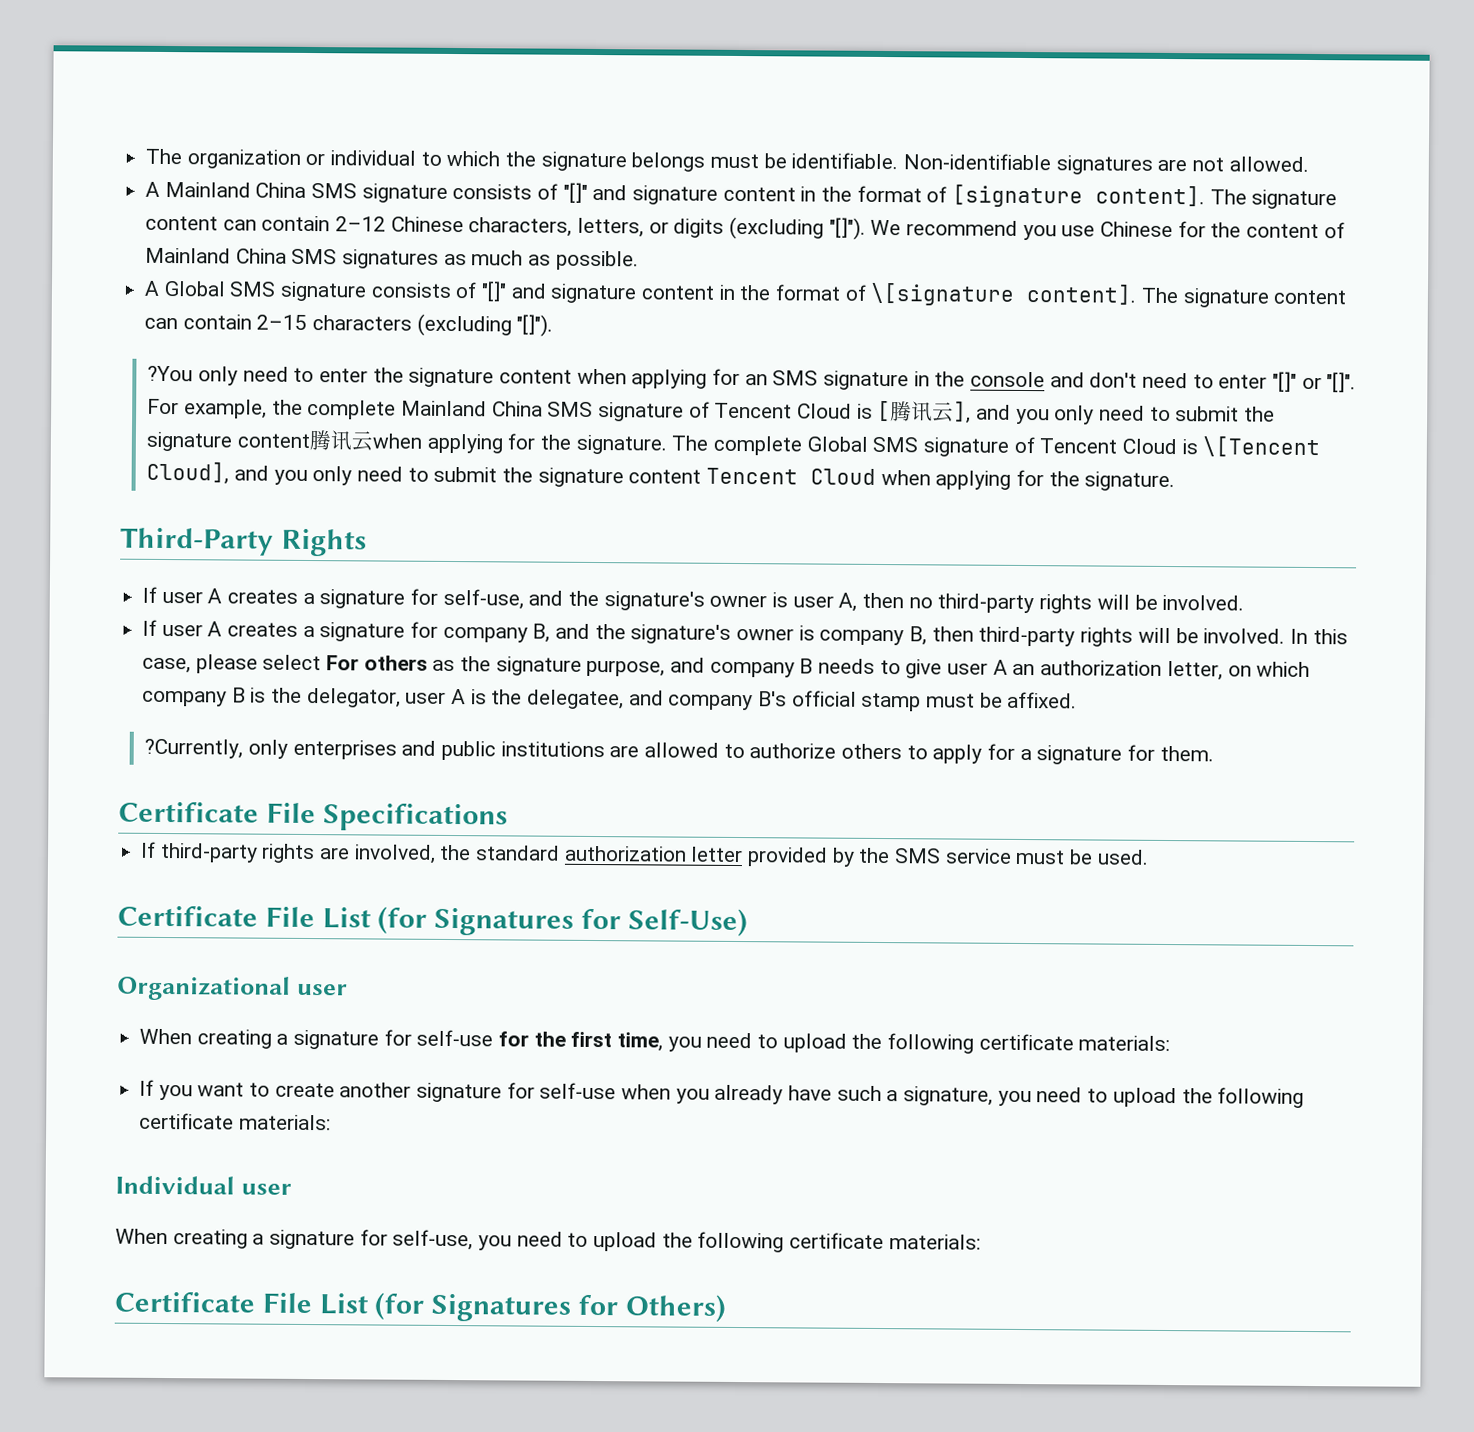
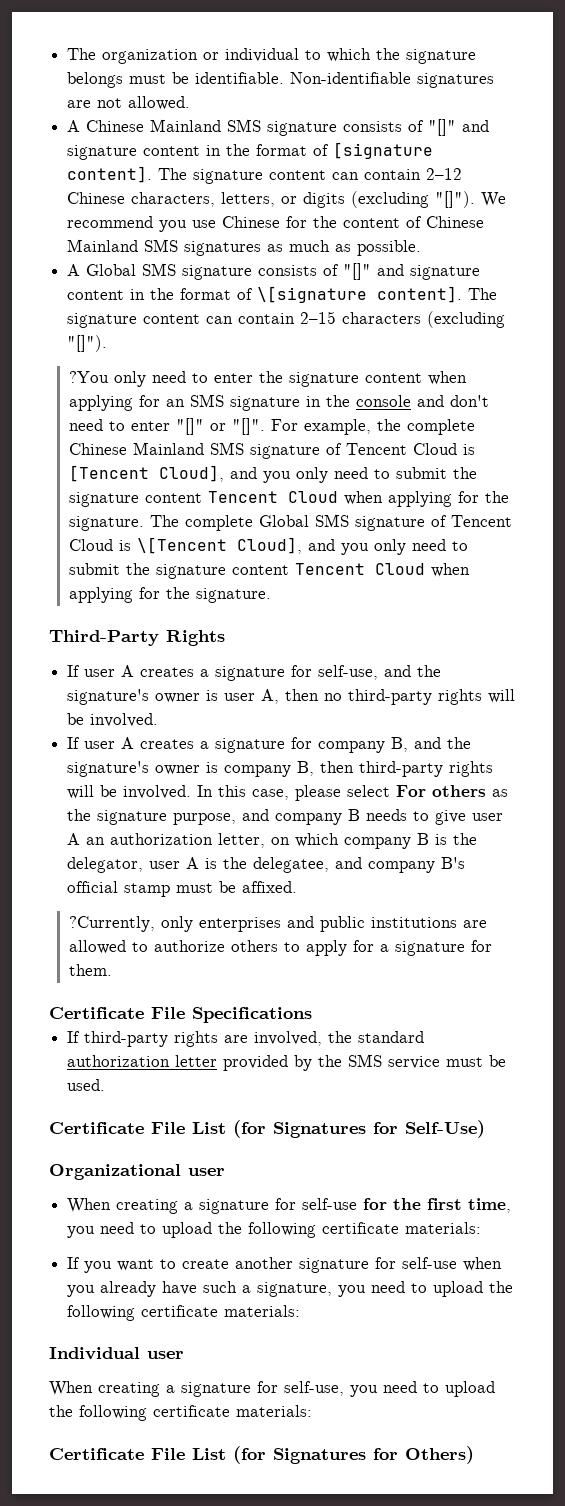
- A Mainland China SMS signature consists of "[]" and signature content in the format of [signature content].
+ A Chinese Mainland SMS signature consists of "[]" and signature content in the format of [signature content].
- We recommend you use Chinese for the content of Mainland China SMS signatures as much as possible.
+ We recommend you use Chinese for the content of Chinese Mainland SMS signatures as much as possible.
- For example, the complete Mainland China SMS signature of Tencent Cloud is [腾讯云], and you only need to submit the signature content腾讯云when applying for the signature.
+ For example, the complete Chinese Mainland SMS signature of Tencent Cloud is [Tencent Cloud], and you only need to submit the signature content Tencent Cloud when applying for the signature.

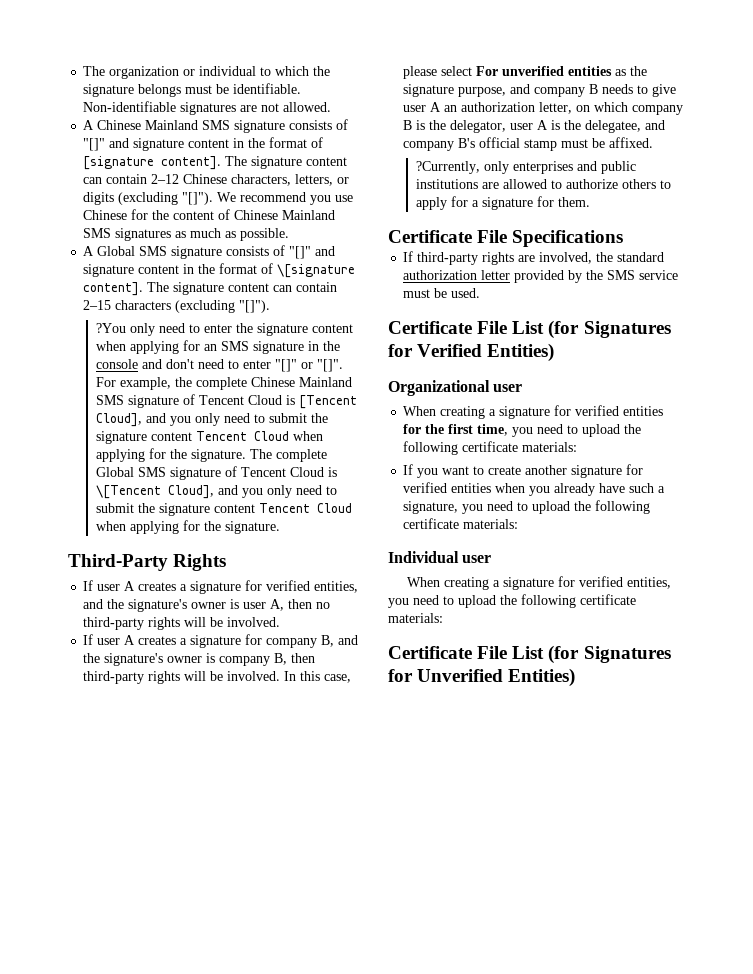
- If user A creates a signature for self-use, and the signature's owner is user A, then no third-party rights will be involved.
+ If user A creates a signature for verified entities, and the signature's owner is user A, then no third-party rights will be involved.
- In this case, please select For others as the signature purpose, and company B needs to give user A an authorization letter, on which company B is the delegator, user A is the delegatee, and company B's official stamp must be affixed.
+ In this case, please select For unverified entities as the signature purpose, and company B needs to give user A an authorization letter, on which company B is the delegator, user A is the delegatee, and company B's official stamp must be affixed.
- Certificate File List (for Signatures for Self-Use)
+ Certificate File List (for Signatures for Verified Entities)
- When creating a signature for self-use for the first time, you need to upload the following certificate materials:
+ When creating a signature for verified entities for the first time, you need to upload the following certificate materials:
- If you want to create another signature for self-use when you already have such a signature, you need to upload the following certificate materials:
+ If you want to create another signature for verified entities when you already have such a signature, you need to upload the following certificate materials:
- When creating a signature for self-use, you need to upload the following certificate materials:
+ When creating a signature for verified entities, you need to upload the following certificate materials:
- Certificate File List (for Signatures for Others)
+ Certificate File List (for Signatures for Unverified Entities)

